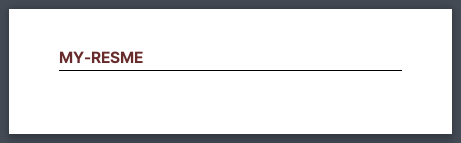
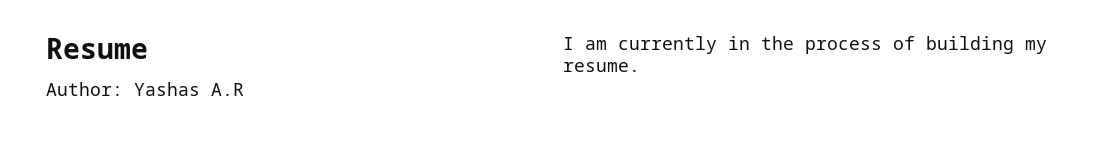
- MY-RESME
+ Resume
+ Author: Yashas A.R
+ I am currently in the process of building my resume.

